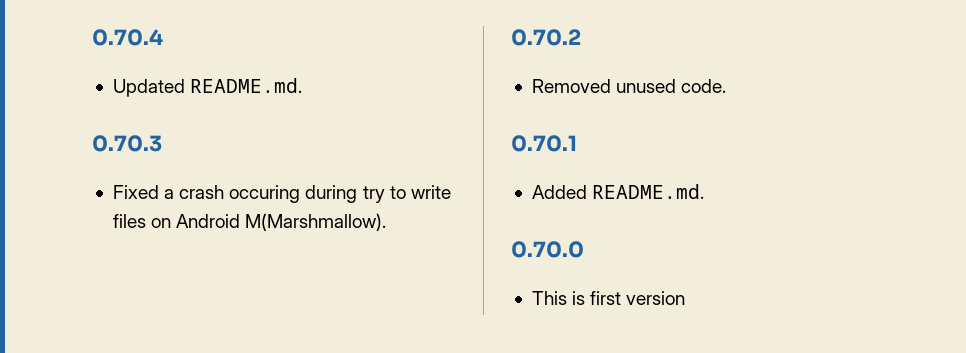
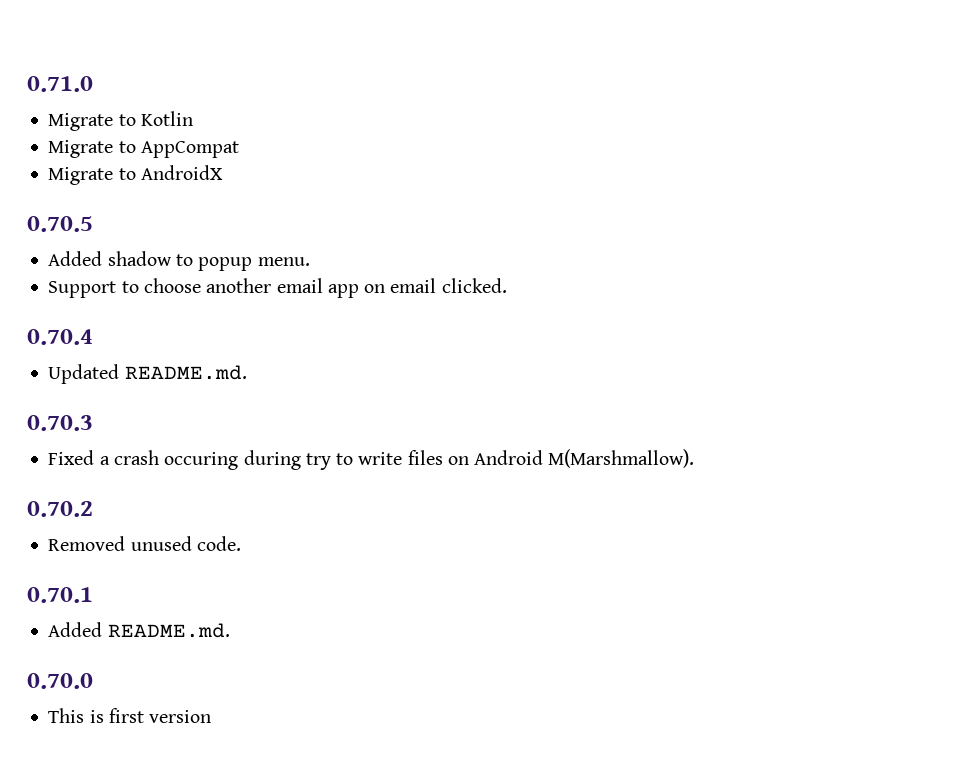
+ 0.71.0
+ Migrate to Kotlin
+ Migrate to AppCompat
+ Migrate to AndroidX
+ 0.70.5
+ Added shadow to popup menu.
+ Support to choose another email app on email clicked.

